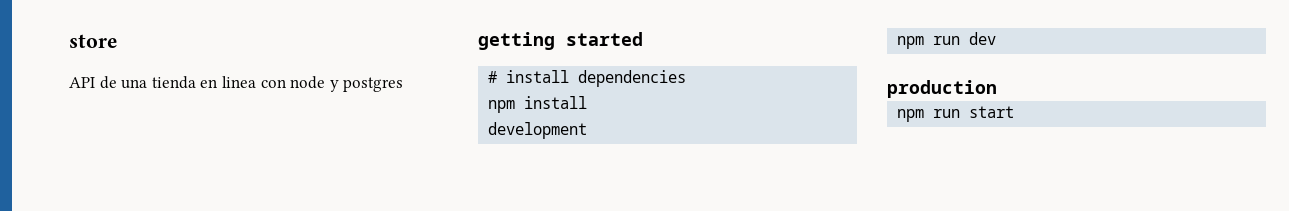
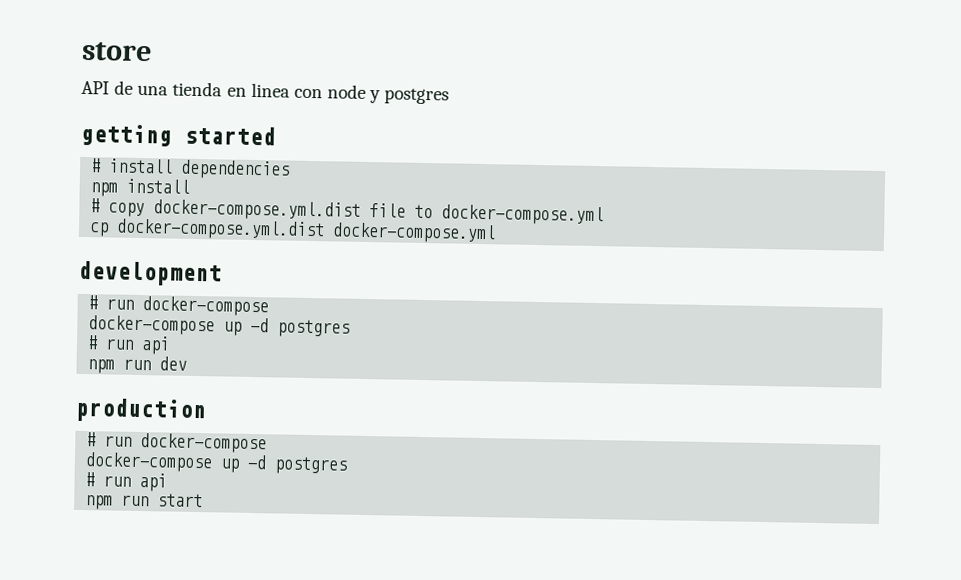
+ # copy docker-compose.yml.dist file to docker-compose.yml
+ cp docker-compose.yml.dist docker-compose.yml
  development
+ # run docker-compose
+ docker-compose up -d postgres
+ # run api
  npm run dev
  production
+ # run docker-compose
+ docker-compose up -d postgres
+ # run api

